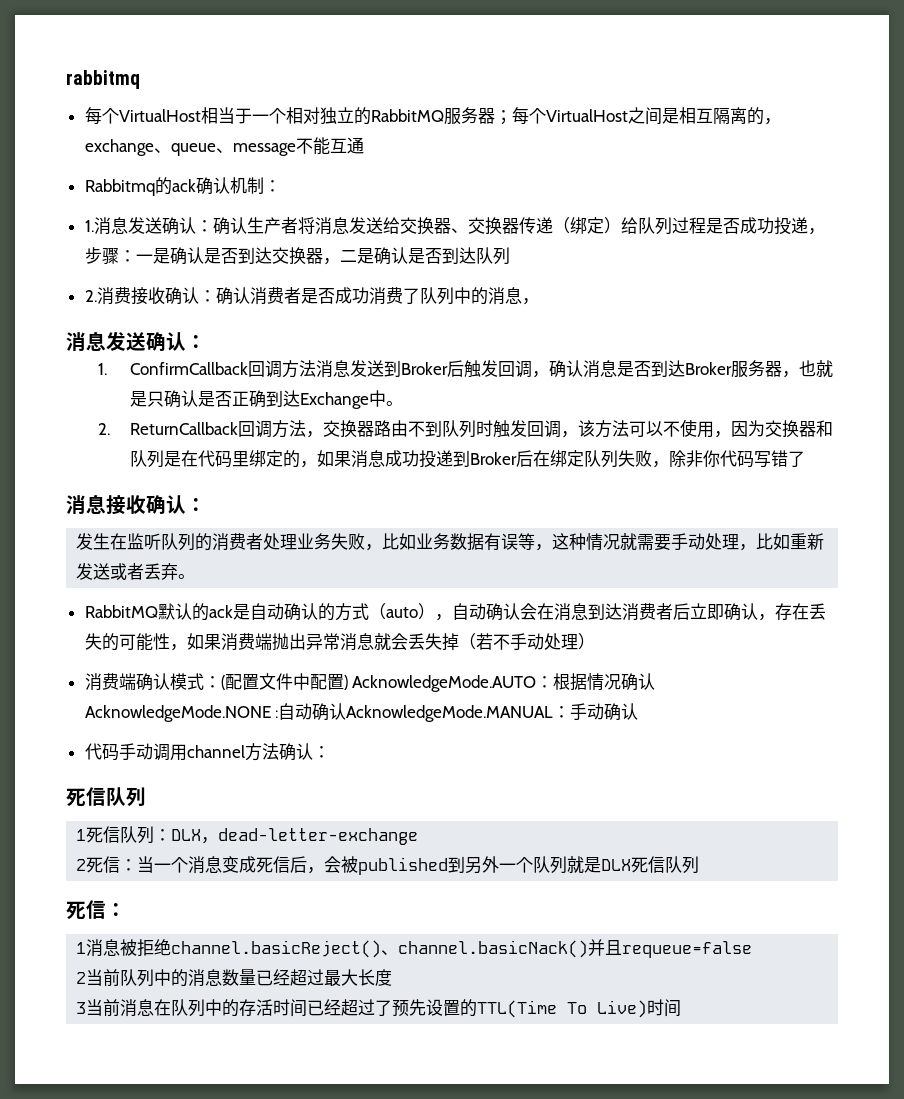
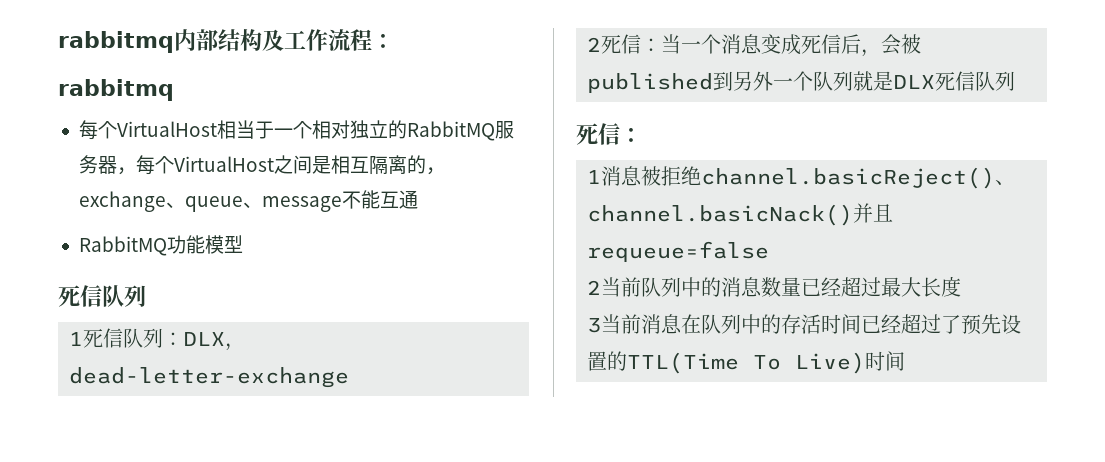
+ rabbitmq内部结构及工作流程：
- 每个VirtualHost相当于一个相对独立的RabbitMQ服务器；每个VirtualHost之间是相互隔离的，exchange、queue、message不能互通
+ 每个VirtualHost相当于一个相对独立的RabbitMQ服务器，每个VirtualHost之间是相互隔离的，exchange、queue、message不能互通
- Rabbitmq的ack确认机制：
- 1.消息发送确认：确认生产者将消息发送给交换器、交换器传递（绑定）给队列过程是否成功投递，步骤：一是确认是否到达交换器，二是确认是否到达队列
- 2.消费接收确认：确认消费者是否成功消费了队列中的消息，
- 消息发送确认：
- 1. ConfirmCallback回调方法消息发送到Broker后触发回调，确认消息是否到达Broker服务器，也就是只确认是否正确到达Exchange中。
- 2. ReturnCallback回调方法，交换器路由不到队列时触发回调，该方法可以不使用，因为交换器和队列是在代码里绑定的，如果消息成功投递到Broker后在绑定队列失败，除非你代码写错了
- 消息接收确认：
- 发生在监听队列的消费者处理业务失败，比如业务数据有误等，这种情况就需要手动处理，比如重新发送或者丢弃。
- RabbitMQ默认的ack是自动确认的方式（auto），自动确认会在消息到达消费者后立即确认，存在丢失的可能性，如果消费端抛出异常消息就会丢失掉（若不手动处理）
- 消费端确认模式：(配置文件中配置) AcknowledgeMode.AUTO：根据情况确认AcknowledgeMode.NONE :自动确认AcknowledgeMode.MANUAL：手动确认
- 代码手动调用channel方法确认：
+ RabbitMQ功能模型

